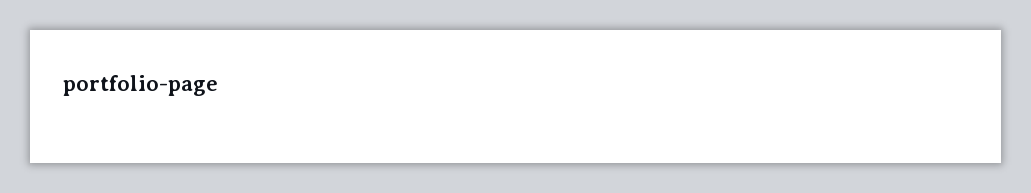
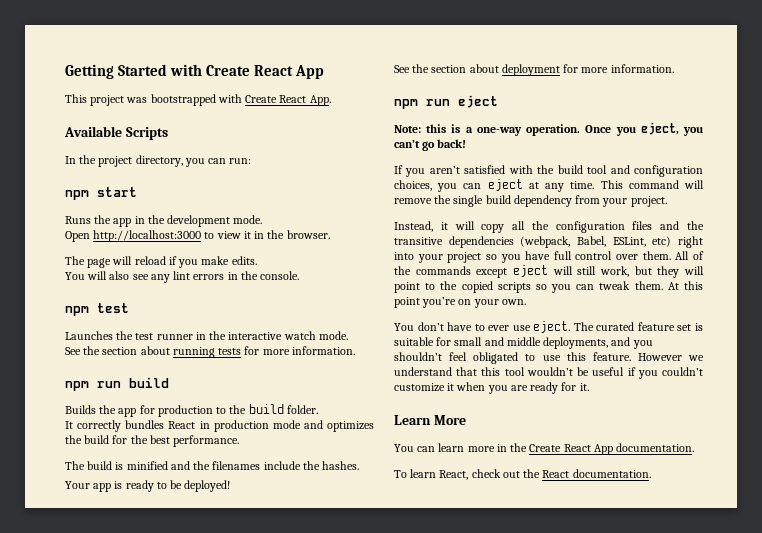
- portfolio-page
+ Getting Started with Create React App
+ This project was bootstrapped with Create React App.
+ Available Scripts
+ In the project directory, you can run:
+ npm start
+ Runs the app in the development mode.
+ Open http://localhost:3000 to view it in the browser.
+ The page will reload if you make edits.
+ You will also see any lint errors in the console.
+ npm test
+ Launches the test runner in the interactive watch mode.
+ See the section about running tests for more information.
+ npm run build
+ Builds the app for production to the build folder.
+ It correctly bundles React in production mode and optimizes the build for the best performance.
+ The build is minified and the filenames include the hashes.
+ Your app is ready to be deployed!
+ See the section about deployment for more information.
+ npm run eject
+ Note: this is a one-way operation. Once you eject, you can’t go back!
+ If you aren’t satisfied with the build tool and configuration choices, you can eject at any time. This command will remove the single build dependency from your project.
+ Instead, it will copy all the configuration files and the transitive dependencies (webpack, Babel, ESLint, etc) right into your project so you have full control over them. All of the commands except eject will still work, but they will point to the copied scripts so you can tweak them. At this point you’re on your own.
+ You don’t have to ever use eject. The curated feature set is suitable for small and middle deployments, and you shouldn’t feel obligated to use this feature. However we understand that this tool wouldn’t be useful if you couldn’t customize it when you are ready for it.
+ Learn More
+ You can learn more in the Create React App documentation.
+ To learn React, check out the React documentation.

